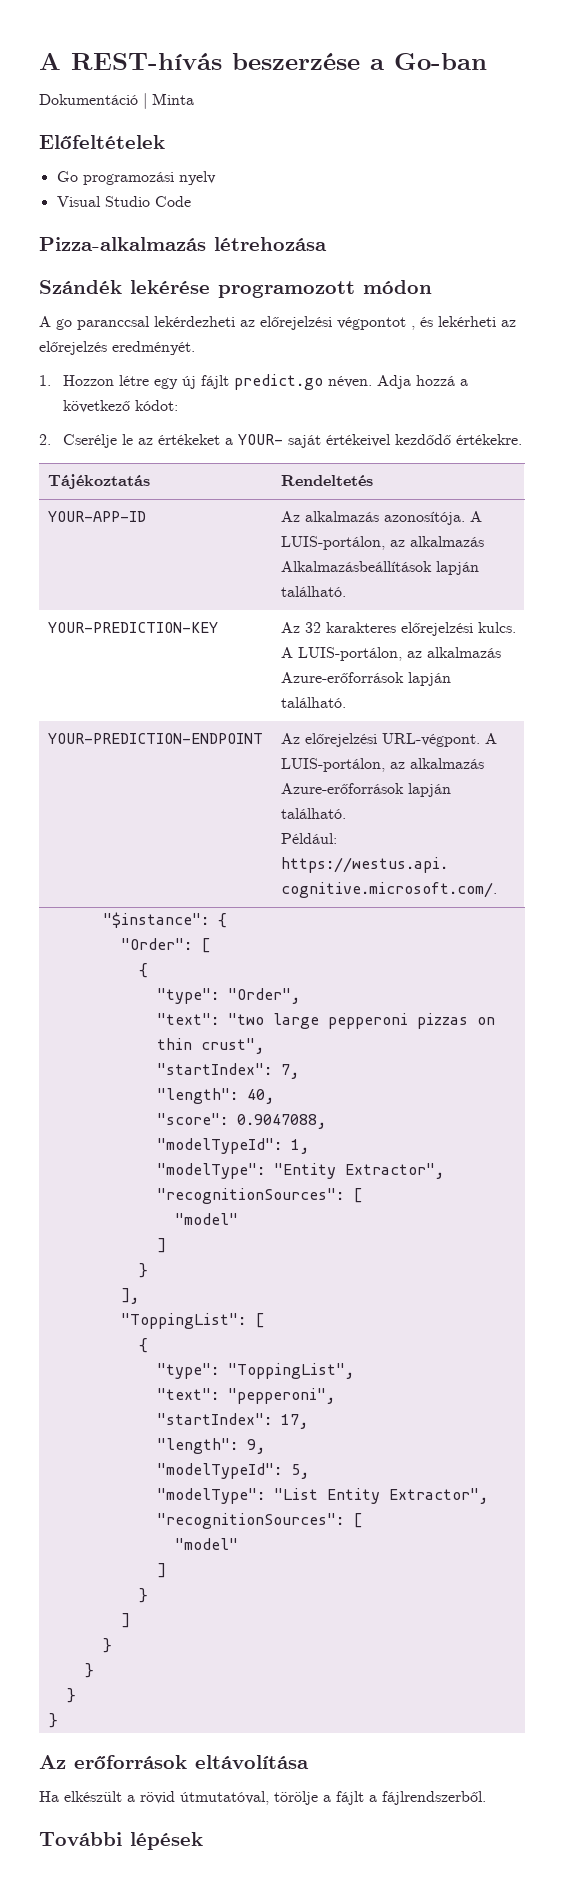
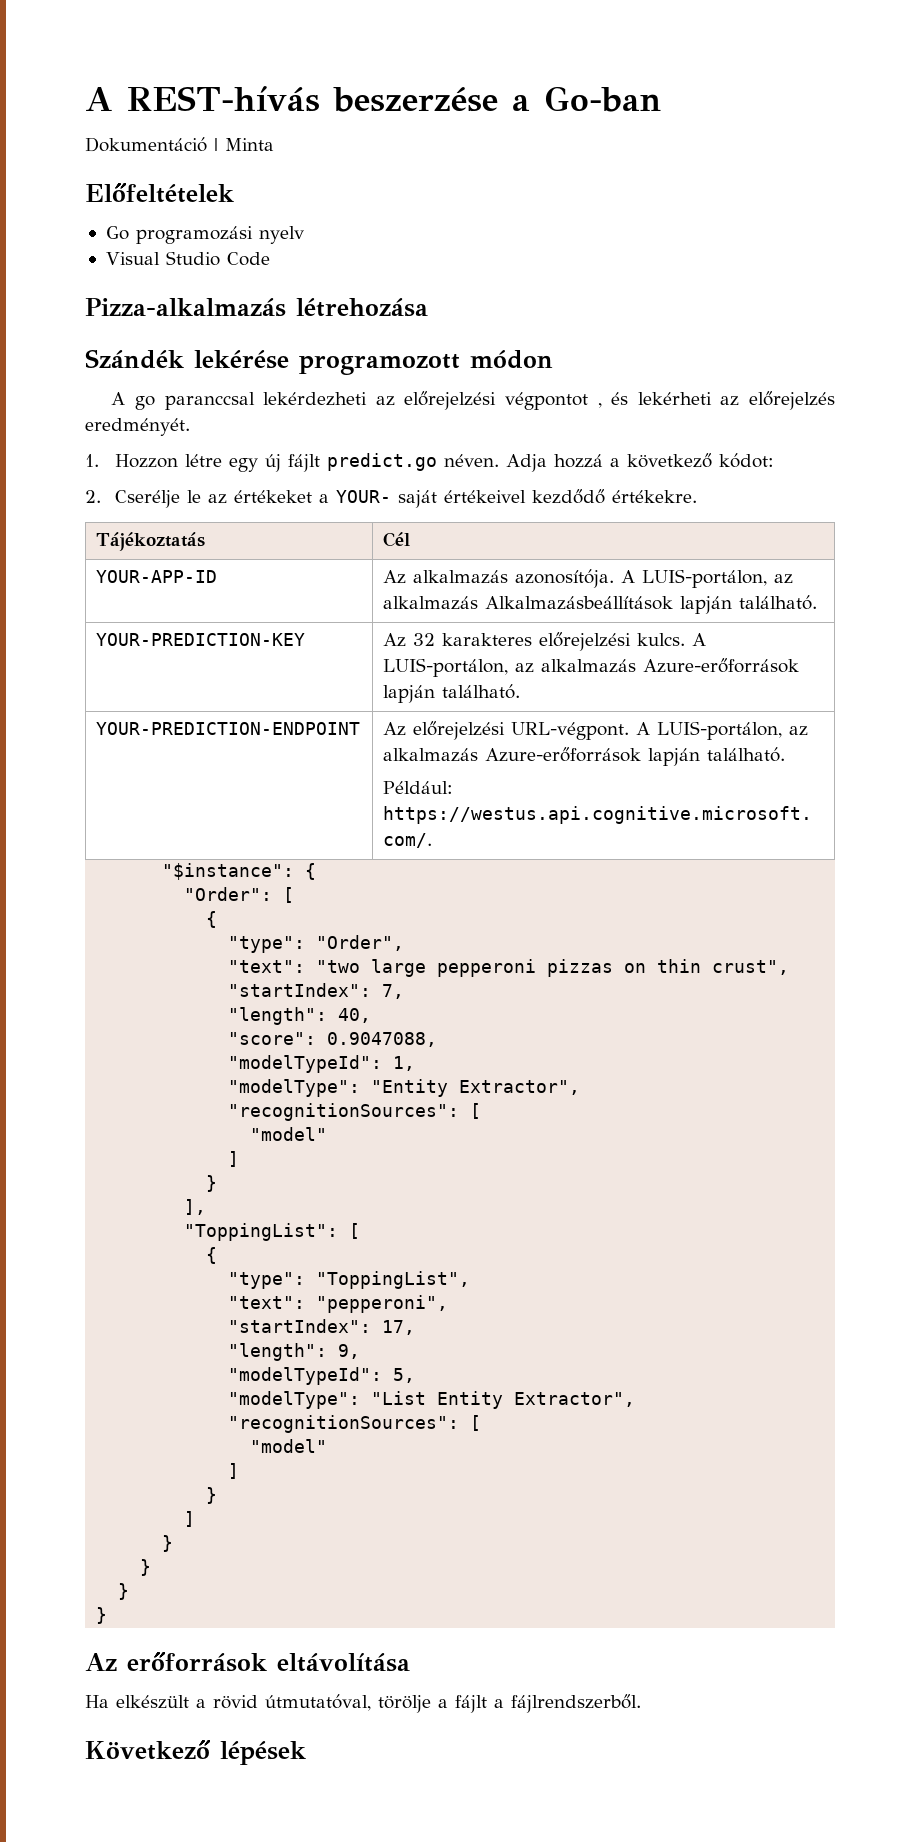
- Tájékoztatás | Rendeltetés
+ Tájékoztatás | Cél
- További lépések
+ Következő lépések

